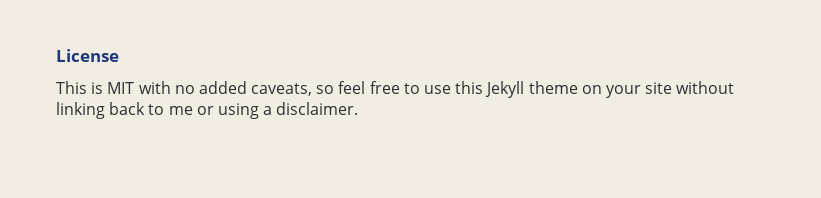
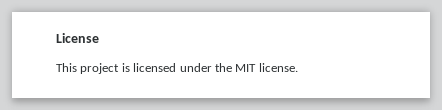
- This is MIT with no added caveats, so feel free to use this Jekyll theme on your site without linking back to me or using a disclaimer.
+ This project is licensed under the MIT license.

